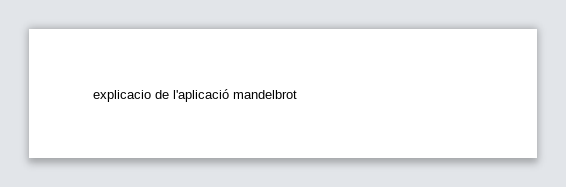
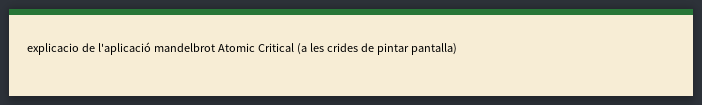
- explicacio de l'aplicació mandelbrot
+ explicacio de l'aplicació mandelbrot Atomic Critical (a les crides de pintar pantalla)

